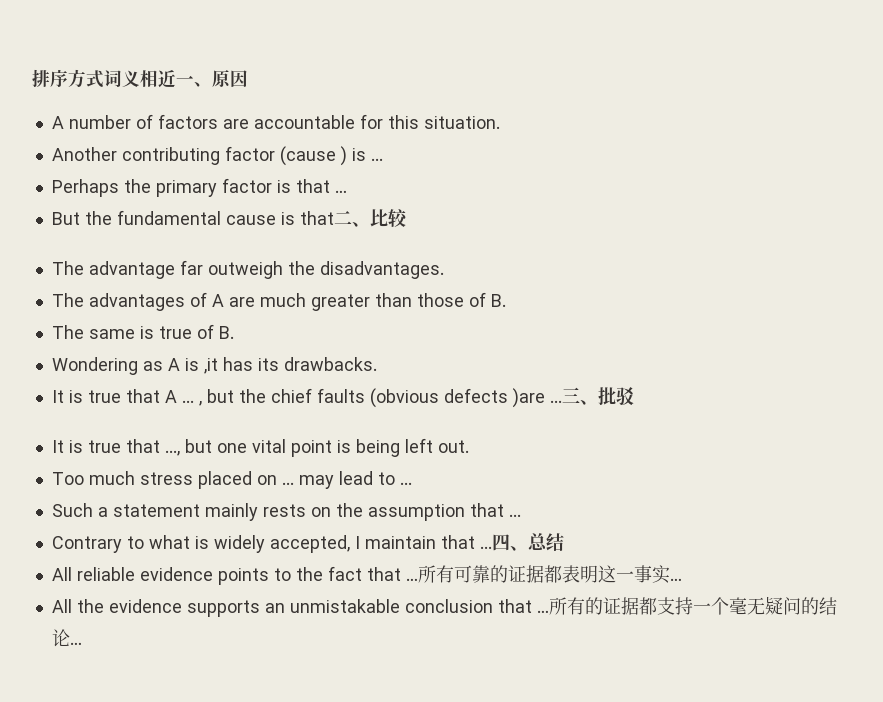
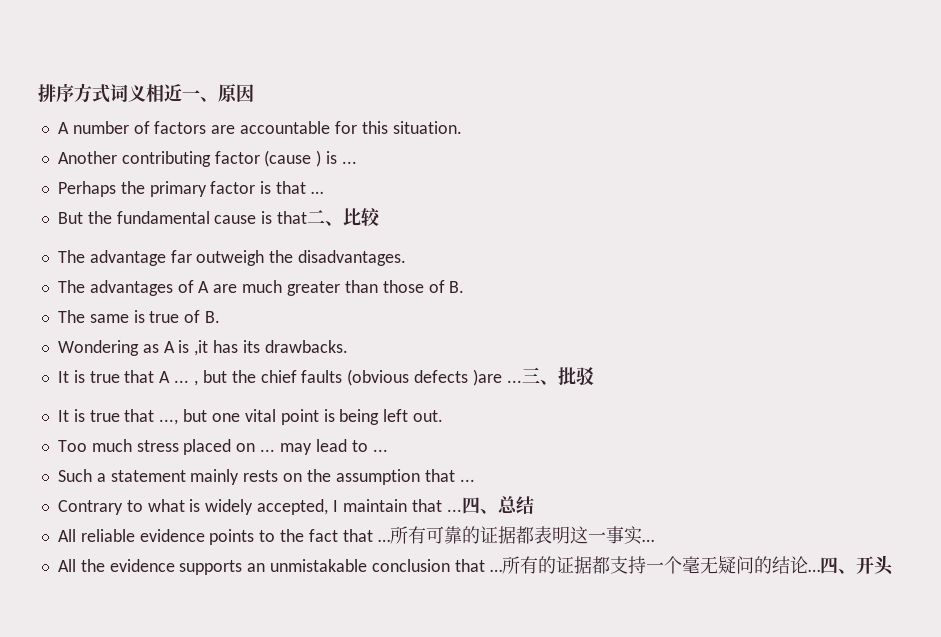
+ 四、开头

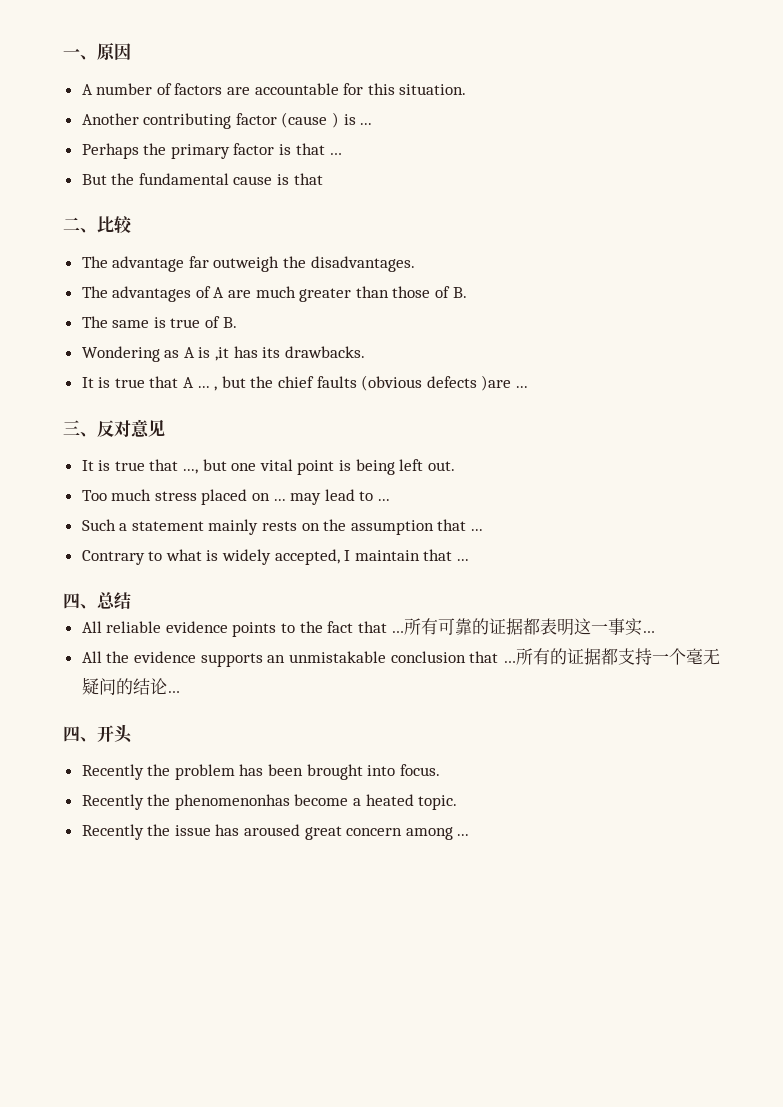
- 排序方式词义相近一、原因
+ 一、原因
- But the fundamental cause is that二、比较
+ But the fundamental cause is that
+ 二、比较
- It is true that A ... , but the chief faults (obvious defects )are ...三、批驳
+ It is true that A ... , but the chief faults (obvious defects )are ...
+ 三、反对意见
- Contrary to what is widely accepted, I maintain that ...四、总结
+ Contrary to what is widely accepted, I maintain that ...
+ 四、总结
- 所有的证据都支持一个毫无疑问的结论…四、开头
+ 所有的证据都支持一个毫无疑问的结论…
+ 四、开头
+ Recently the problem has been brought into focus.
+ Recently the phenomenonhas become a heated topic.
+ Recently the issue has aroused great concern among ...

